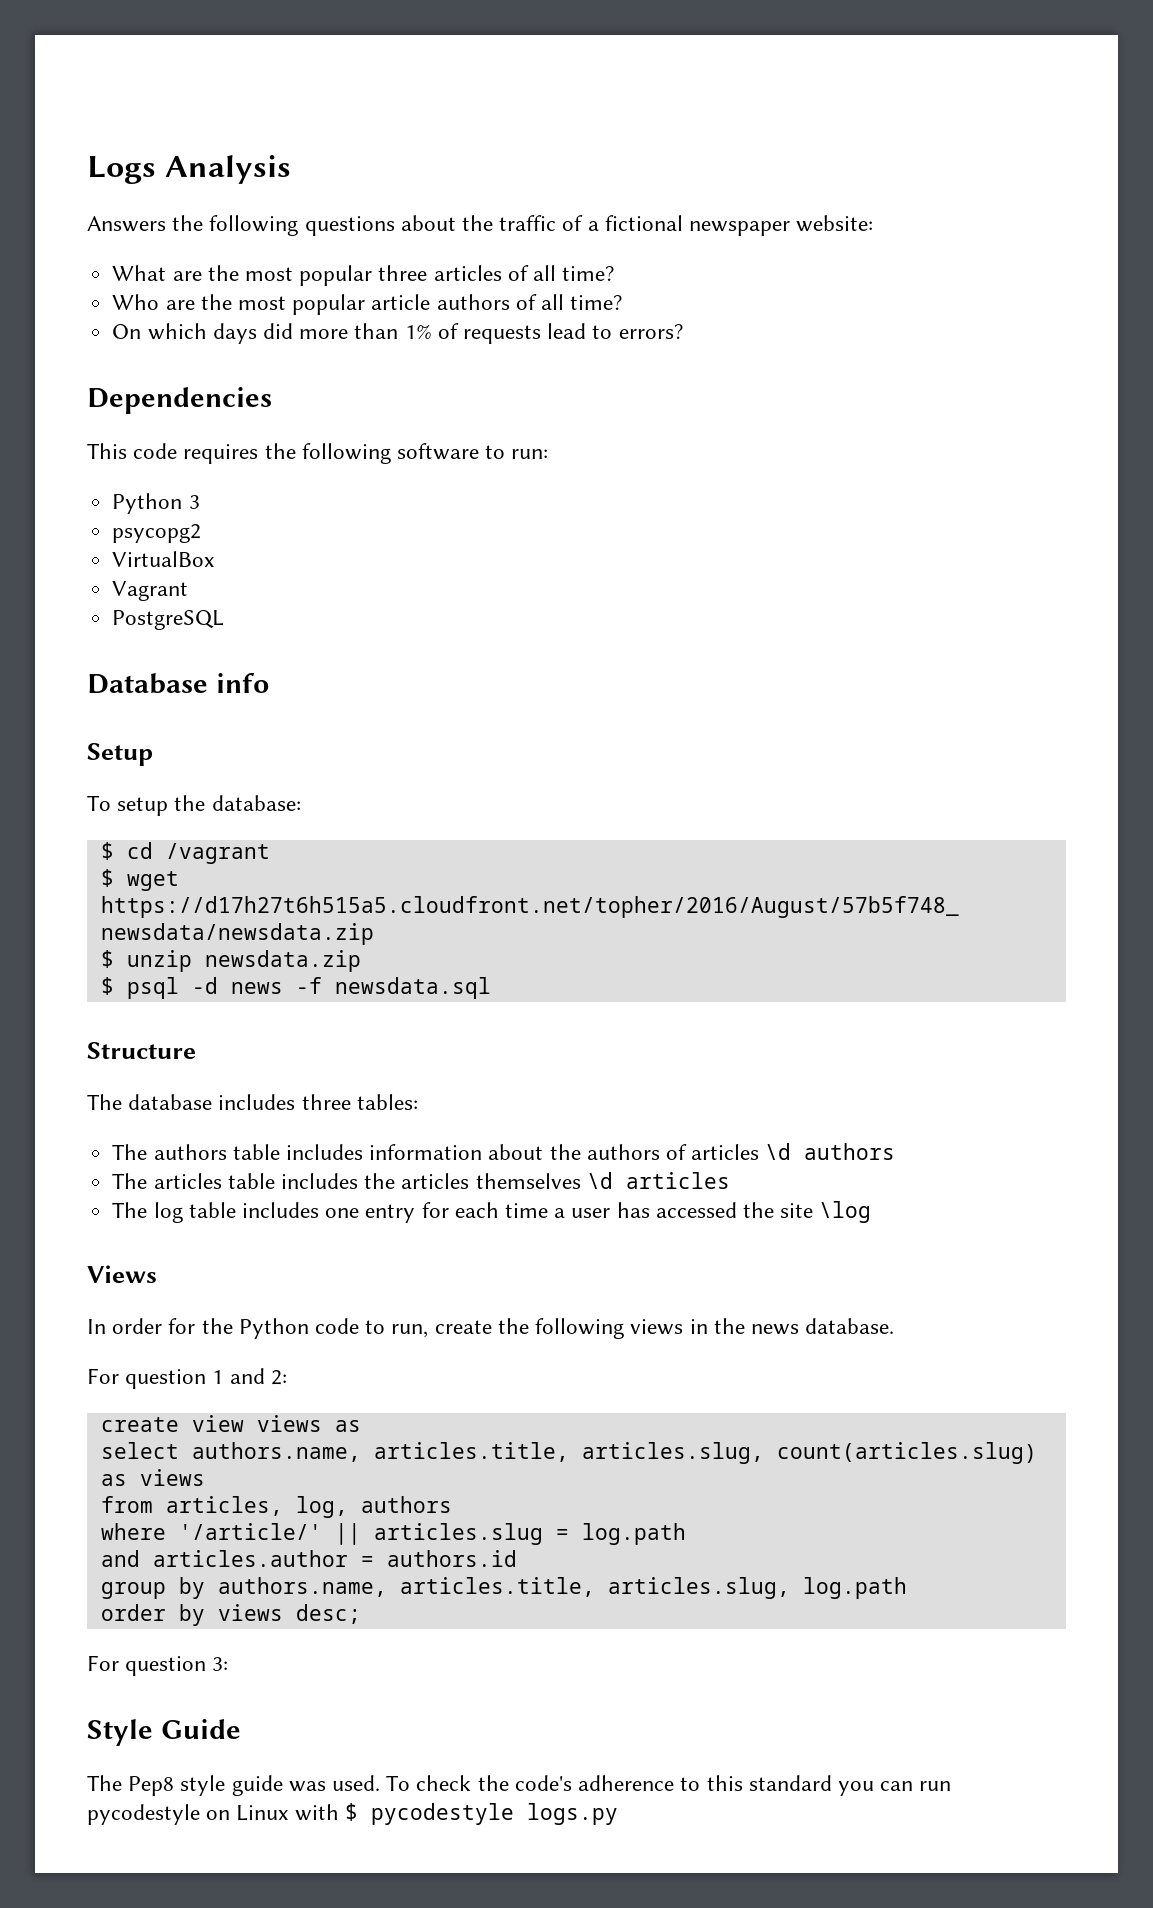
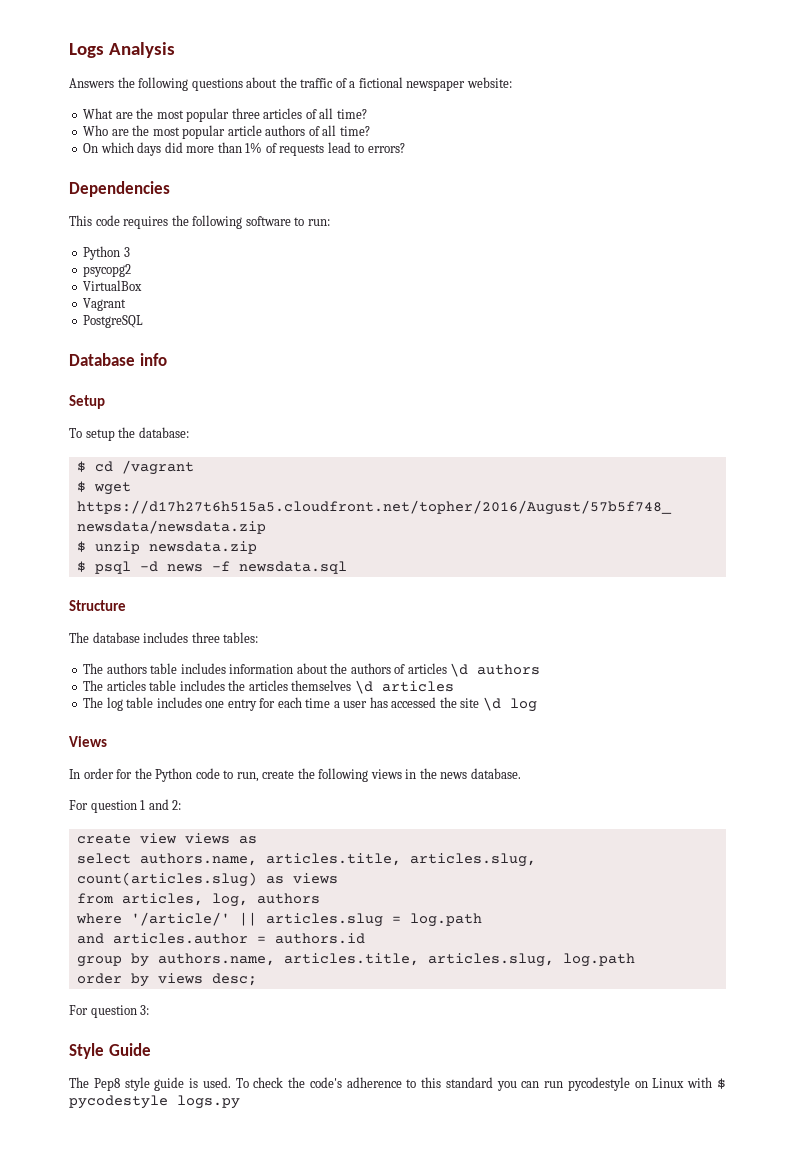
- The log table includes one entry for each time a user has accessed the site \log
+ The log table includes one entry for each time a user has accessed the site \d log
- The Pep8 style guide was used.
+ The Pep8 style guide is used.

